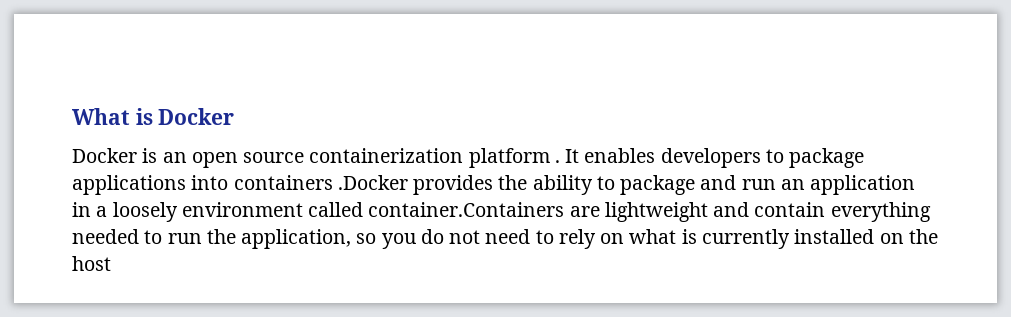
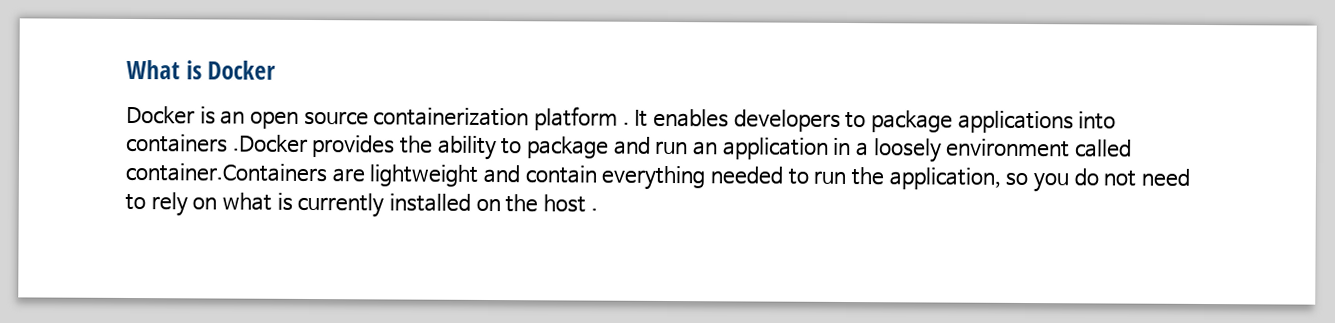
- It enables developers to package applications into containers .Docker provides the ability to package and run an application in a loosely environment called container.Containers are lightweight and contain everything needed to run the application, so you do not need to rely on what is currently installed on the host
+ It enables developers to package applications into containers .Docker provides the ability to package and run an application in a loosely environment called container.Containers are lightweight and contain everything needed to run the application, so you do not need to rely on what is currently installed on the host .

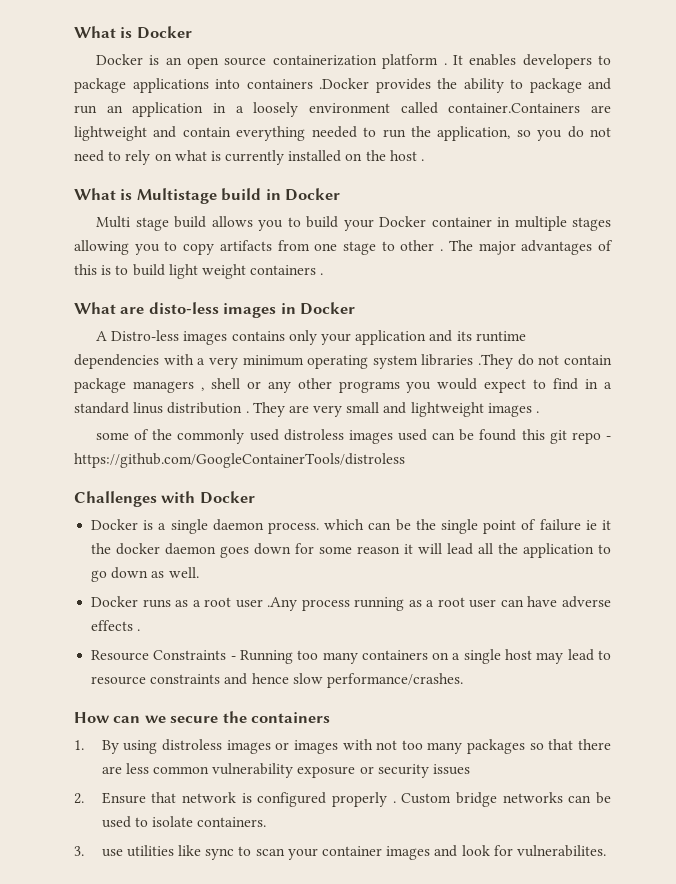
+ What is Multistage build in Docker
+ Multi stage build allows you to build your Docker container in multiple stages allowing you to copy artifacts from one stage to other . The major advantages of this is to build light weight containers .
+ What are disto-less images in Docker
+ A Distro-less images contains only your application and its runtime dependencies with a very minimum operating system libraries .They do not contain package managers , shell or any other programs you would expect to find in a standard linus distribution . They are very small and lightweight images .
+ some of the commonly used distroless images used can be found this git repo - https://github.com/GoogleContainerTools/distroless
+ Challenges with Docker
+ Docker is a single daemon process. which can be the single point of failure ie it the docker daemon goes down for some reason it will lead all the application to go down as well.
+ Docker runs as a root user .Any process running as a root user can have adverse effects .
+ Resource Constraints - Running too many containers on a single host may lead to resource constraints and hence slow performance/crashes.
+ How can we secure the containers
+ 1. By using distroless images or images with not too many packages so that there are less common vulnerability exposure or security issues
+ 2. Ensure that network is configured properly . Custom bridge networks can be used to isolate containers.
+ 3. use utilities like sync to scan your container images and look for vulnerabilites.

